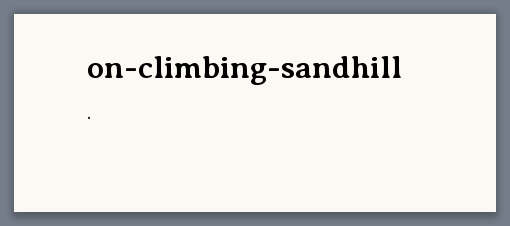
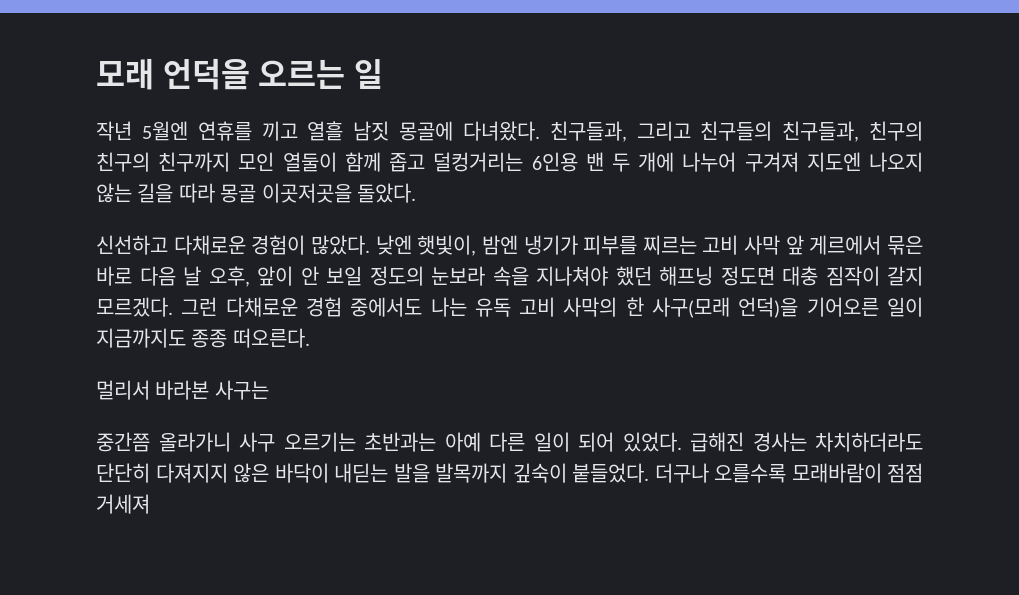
- on-climbing-sandhill
- .
+ 모래 언덕을 오르는 일
+ 작년 5월엔 연휴를 끼고 열흘 남짓 몽골에 다녀왔다. 친구들과, 그리고 친구들의 친구들과, 친구의 친구의 친구까지 모인 열둘이 함께 좁고 덜컹거리는 6인용 밴 두 개에 나누어 구겨져 지도엔 나오지 않는 길을 따라 몽골 이곳저곳을 돌았다.
+ 신선하고 다채로운 경험이 많았다. 낮엔 햇빛이, 밤엔 냉기가 피부를 찌르는 고비 사막 앞 게르에서 묶은 바로 다음 날 오후, 앞이 안 보일 정도의 눈보라 속을 지나쳐야 했던 해프닝 정도면 대충 짐작이 갈지 모르겠다. 그런 다채로운 경험 중에서도 나는 유독 고비 사막의 한 사구(모래 언덕)을 기어오른 일이 지금까지도 종종 떠오른다.
+ 멀리서 바라본 사구는
+ 중간쯤 올라가니 사구 오르기는 초반과는 아예 다른 일이 되어 있었다. 급해진 경사는 차치하더라도 단단히 다져지지 않은 바닥이 내딛는 발을 발목까지 깊숙이 붙들었다. 더구나 오를수록 모래바람이 점점 거세져

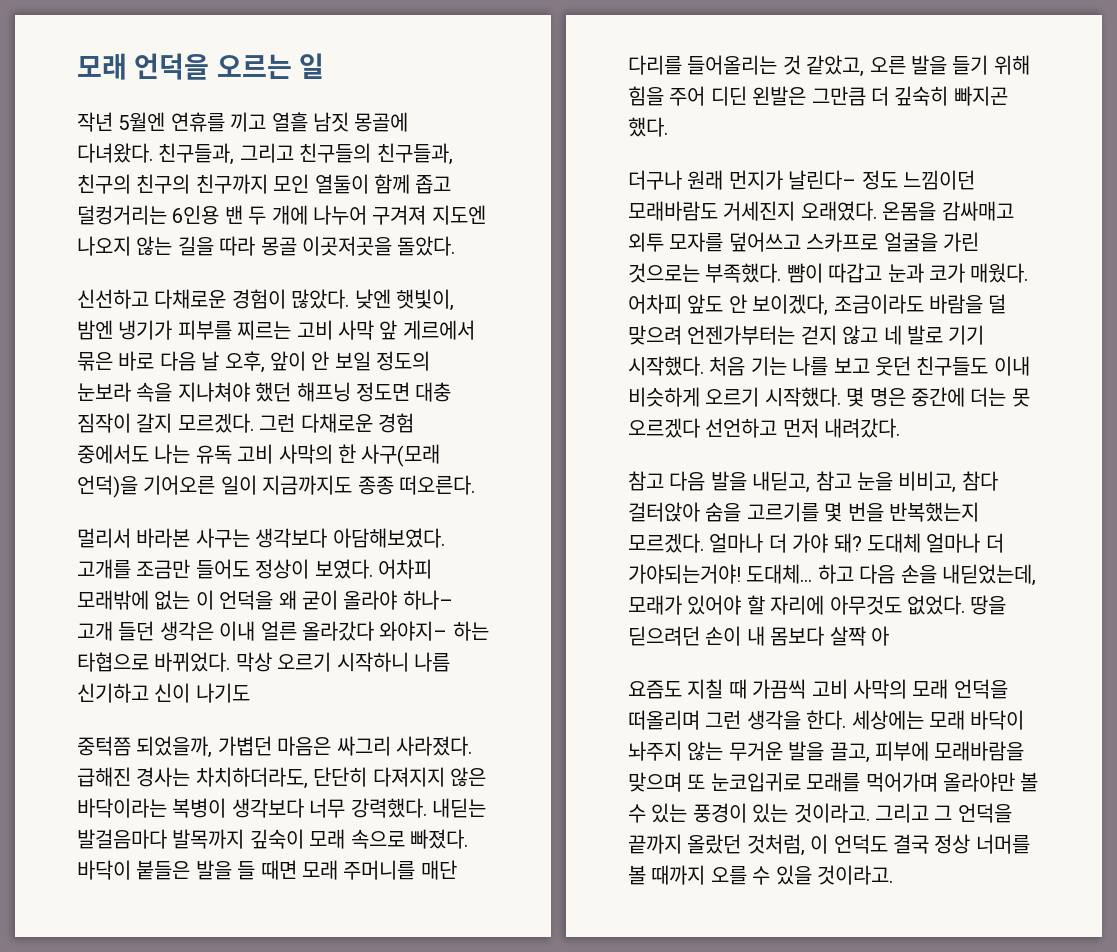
- 멀리서 바라본 사구는
- 중간쯤 올라가니 사구 오르기는 초반과는 아예 다른 일이 되어 있었다.
+ 멀리서 바라본 사구는 생각보다 아담해보였다. 고개를 조금만 들어도 정상이 보였다. 어차피 모래밖에 없는 이 언덕을 왜 굳이 올라야 하나– 고개 들던 생각은 이내 얼른 올라갔다 와야지– 하는 타협으로 바뀌었다. 막상 오르기 시작하니 나름 신기하고 신이 나기도
+ 중턱쯤 되었을까, 가볍던 마음은 싸그리 사라졌다.
- 급해진 경사는 차치하더라도 단단히 다져지지 않은 바닥이 내딛는 발을 발목까지 깊숙이 붙들었다. 더구나 오를수록 모래바람이 점점 거세져
+ 급해진 경사는 차치하더라도, 단단히 다져지지 않은 바닥이라는 복병이 생각보다 너무 강력했다. 내딛는 발걸음마다 발목까지 깊숙이 모래 속으로 빠졌다. 바닥이 붙들은 발을 들 때면 모래 주머니를 매단 다리를 들어올리는 것 같았고, 오른 발을 들기 위해 힘을 주어 디딘 왼발은 그만큼 더 깊숙히 빠지곤 했다.
+ 더구나 원래 먼지가 날린다– 정도 느낌이던 모래바람도 거세진지 오래였다. 온몸을 감싸매고 외투 모자를 덮어쓰고 스카프로 얼굴을 가린 것으로는 부족했다. 뺨이 따갑고 눈과 코가 매웠다. 어차피 앞도 안 보이겠다, 조금이라도 바람을 덜 맞으려 언젠가부터는 걷지 않고 네 발로 기기 시작했다. 처음 기는 나를 보고 웃던 친구들도 이내 비슷하게 오르기 시작했다. 몇 명은 중간에 더는 못 오르겠다 선언하고 먼저 내려갔다.
+ 참고 다음 발을 내딛고, 참고 눈을 비비고, 참다 걸터앉아 숨을 고르기를 몇 번을 반복했는지 모르겠다. 얼마나 더 가야 돼? 도대체 얼마나 더 가야되는거야! 도대체… 하고 다음 손을 내딛었는데, 모래가 있어야 할 자리에 아무것도 없었다. 땅을 딛으려던 손이 내 몸보다 살짝 아
+ 요즘도 지칠 때 가끔씩 고비 사막의 모래 언덕을 떠올리며 그런 생각을 한다. 세상에는 모래 바닥이 놔주지 않는 무거운 발을 끌고, 피부에 모래바람을 맞으며 또 눈코입귀로 모래를 먹어가며 올라야만 볼 수 있는 풍경이 있는 것이라고. 그리고 그 언덕을 끝까지 올랐던 것처럼, 이 언덕도 결국 정상 너머를 볼 때까지 오를 수 있을 것이라고.

